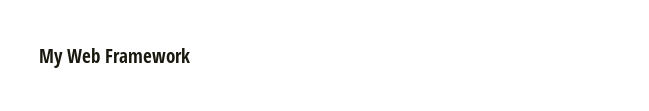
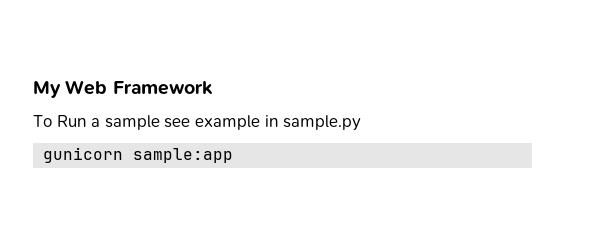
+ To Run a sample see example in sample.py
+ gunicorn sample:app

